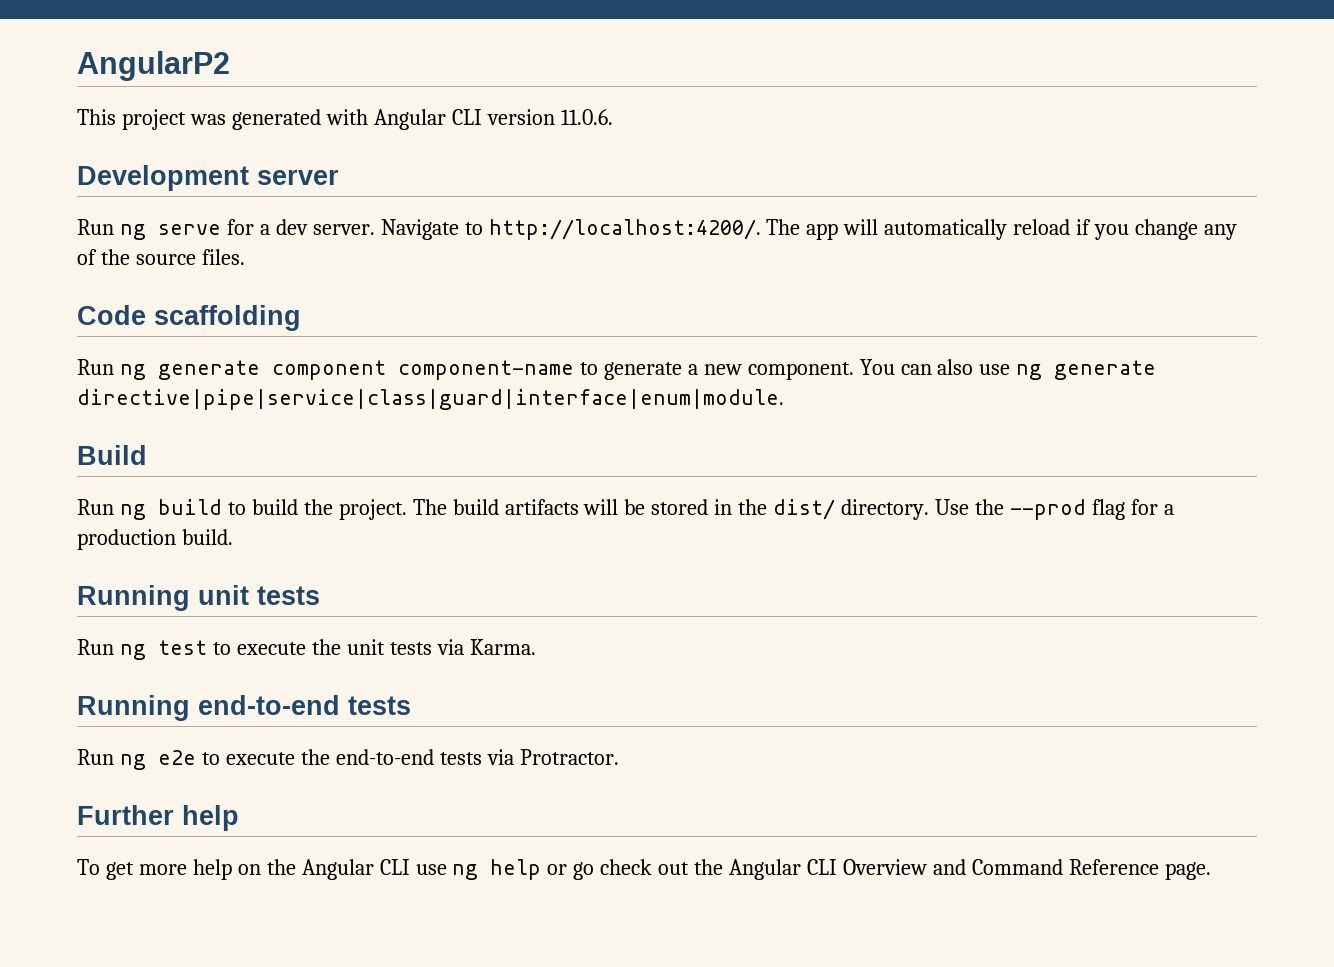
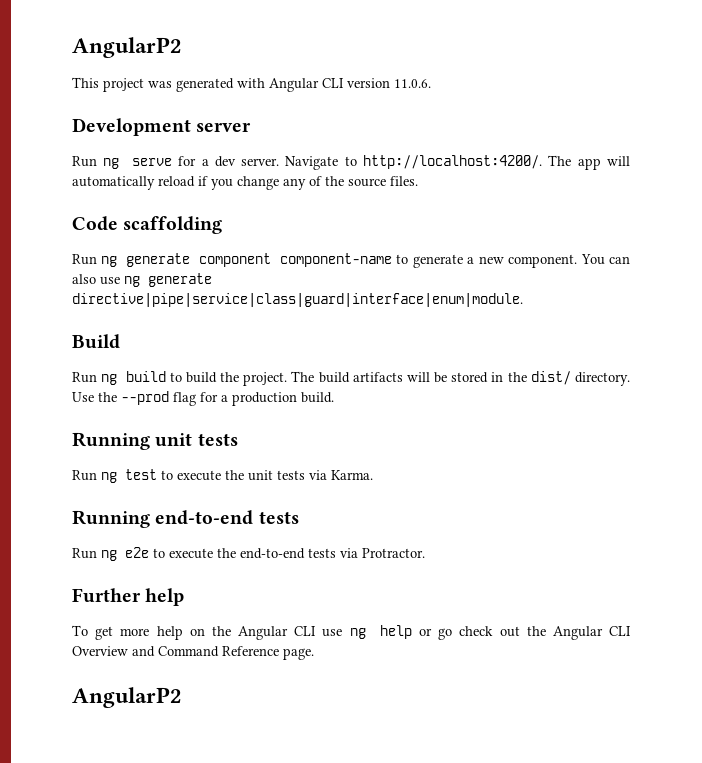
  To get more help on the Angular CLI use ng help or go check out the Angular CLI Overview and Command Reference page.
+ AngularP2

